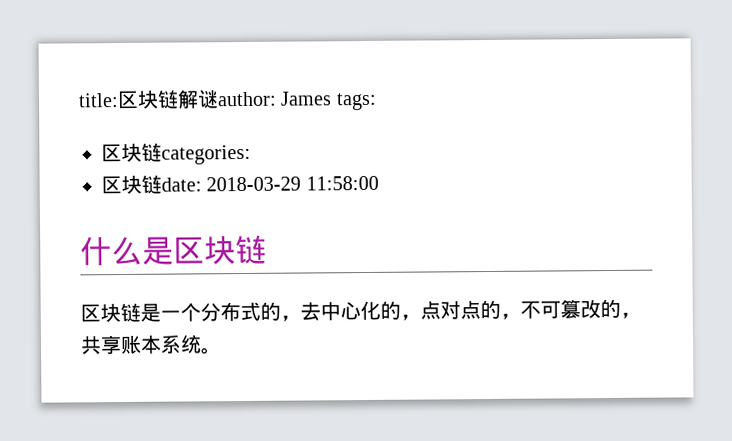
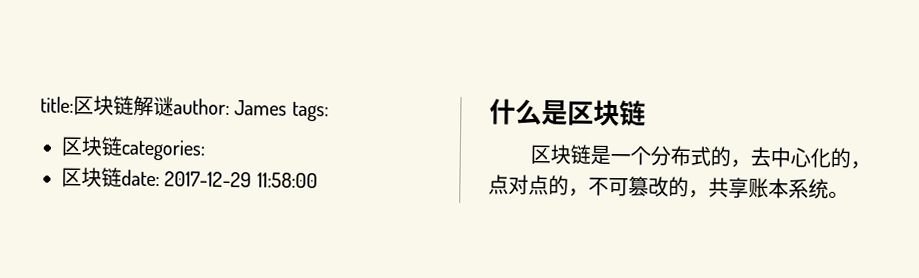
- 区块链date: 2018-03-29 11:58:00
+ 区块链date: 2017-12-29 11:58:00

